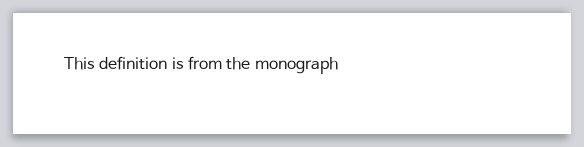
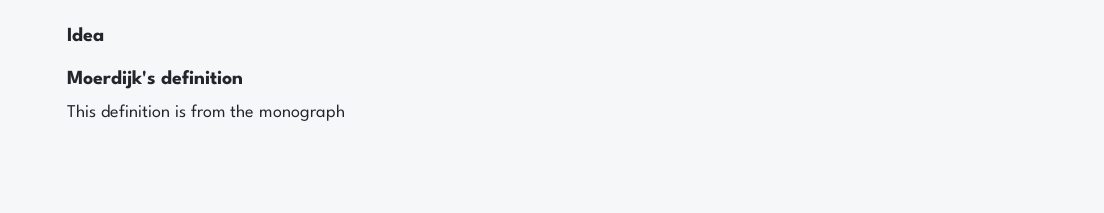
+ Idea
+ Moerdijk's definition

